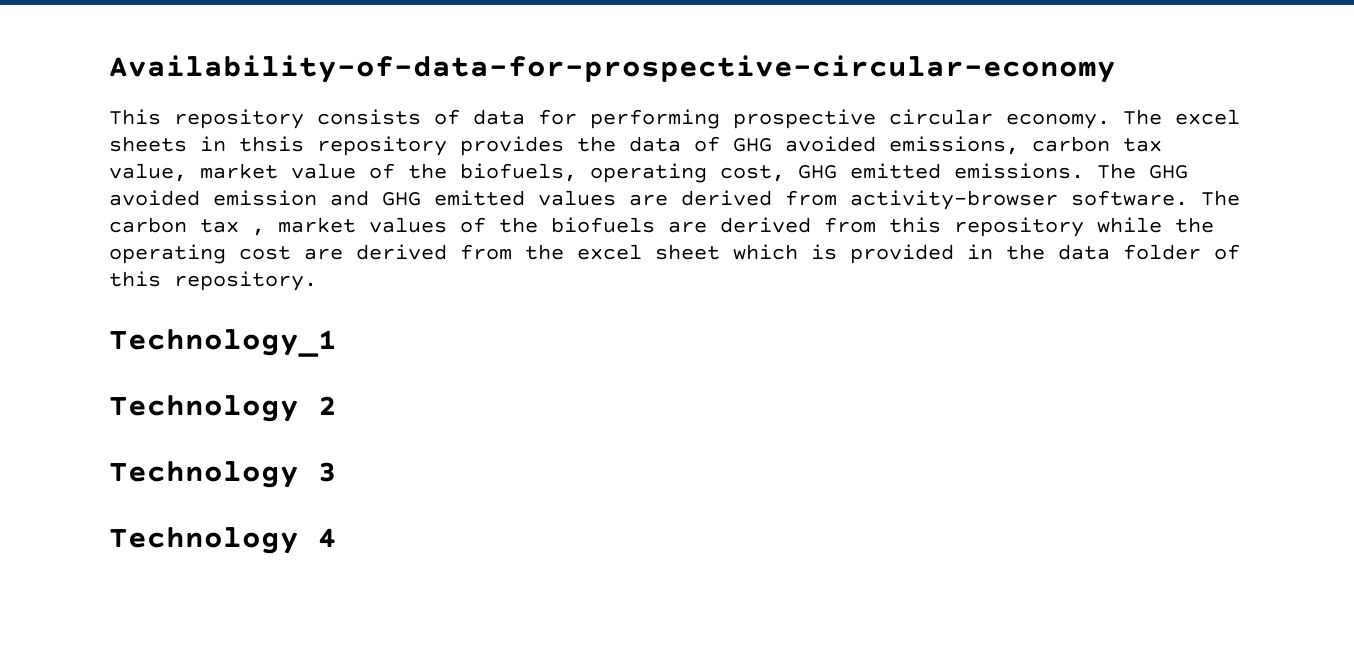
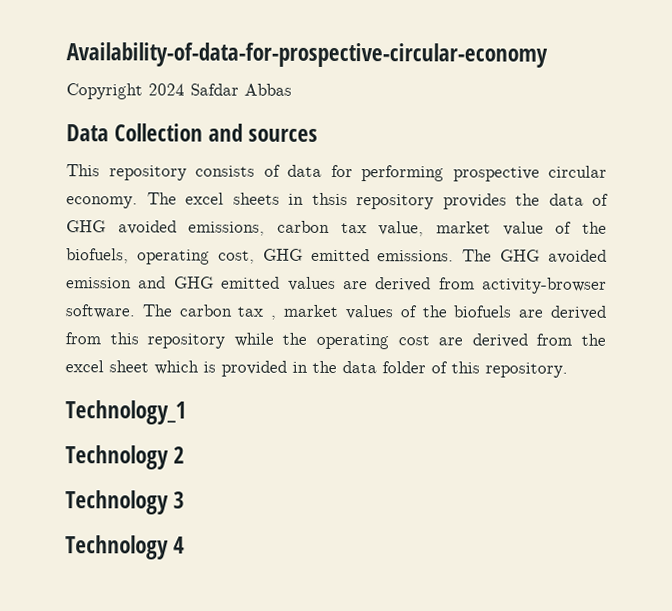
+ Copyright 2024 Safdar Abbas
+ Data Collection and sources

